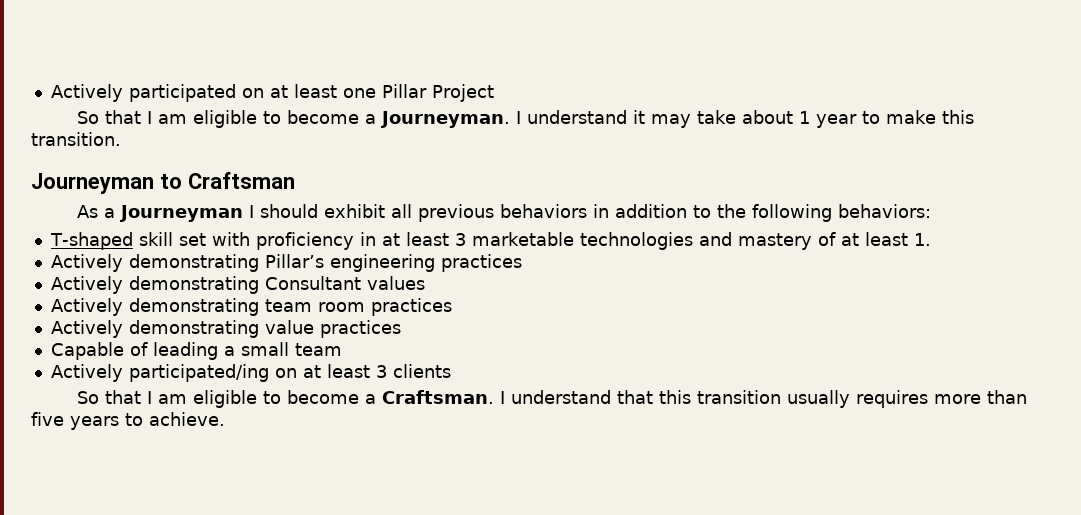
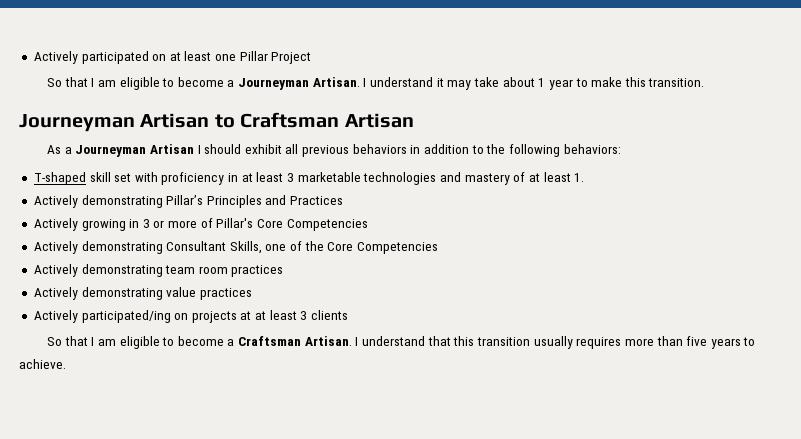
- So that I am eligible to become a Journeyman.
+ So that I am eligible to become a Journeyman Artisan.
- Journeyman to Craftsman
+ Journeyman Artisan to Craftsman Artisan
- As a Journeyman I should exhibit all previous behaviors in addition to the following behaviors:
+ As a Journeyman Artisan I should exhibit all previous behaviors in addition to the following behaviors:
- Actively demonstrating Pillar’s engineering practices
- Actively demonstrating Consultant values
+ Actively demonstrating Pillar’s Principles and Practices
+ Actively growing in 3 or more of Pillar's Core Competencies
+ Actively demonstrating Consultant Skills, one of the Core Competencies
- Capable of leading a small team
- Actively participated/ing on at least 3 clients
+ Actively participated/ing on projects at at least 3 clients
- So that I am eligible to become a Craftsman.
+ So that I am eligible to become a Craftsman Artisan.

